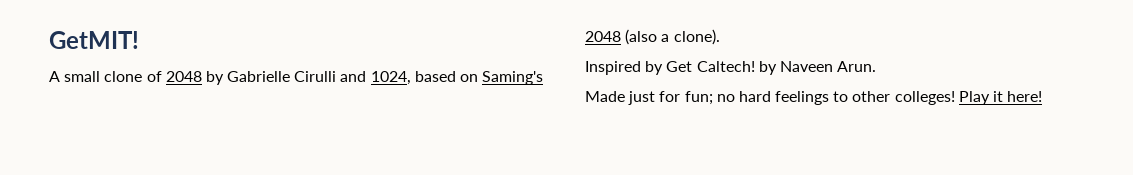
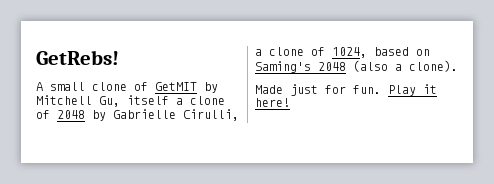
- GetMIT!
+ GetRebs!
- A small clone of 2048 by Gabrielle Cirulli and 1024, based on Saming's 2048 (also a clone).
+ A small clone of GetMIT by Mitchell Gu, itself a clone of 2048 by Gabrielle Cirulli, a clone of 1024, based on Saming's 2048 (also a clone).
- Inspired by Get Caltech! by Naveen Arun.
- Made just for fun; no hard feelings to other colleges!
+ Made just for fun.

